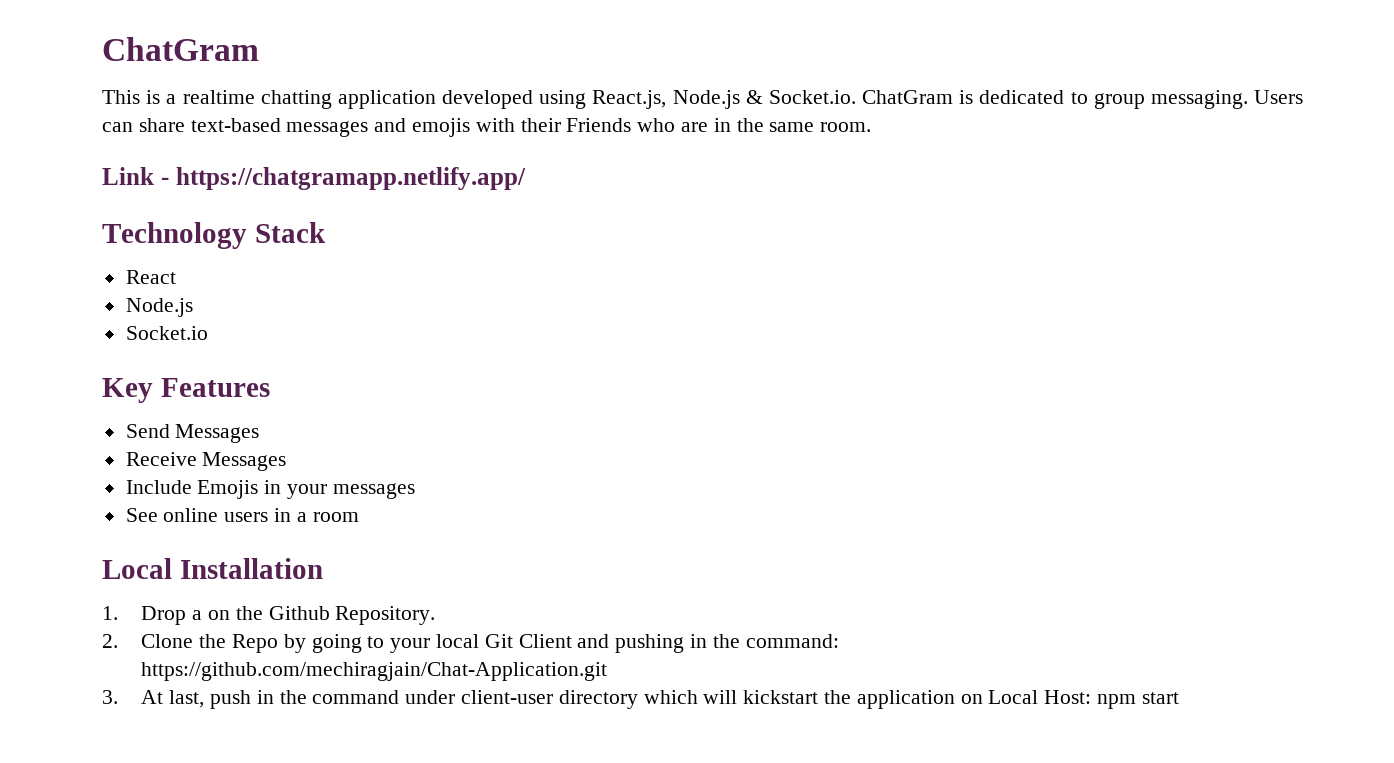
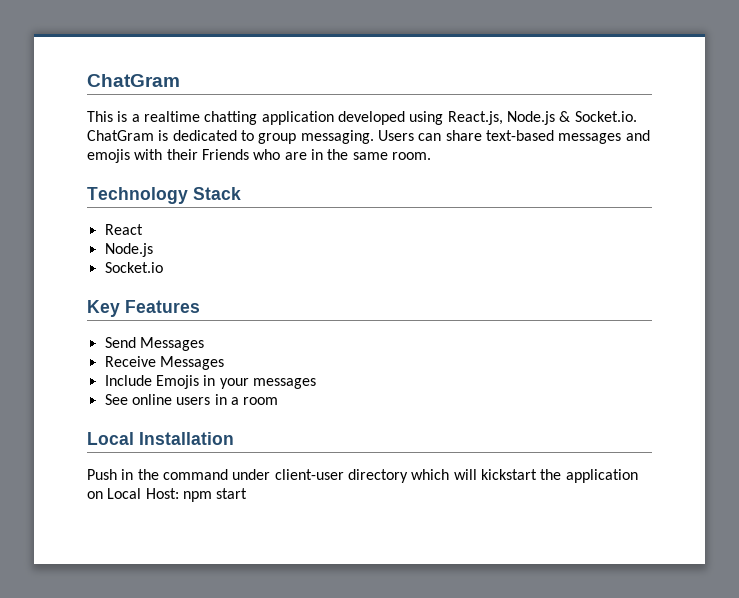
- Link - https://chatgramapp.netlify.app/
- 1. Drop a on the Github Repository.
- 2. Clone the Repo by going to your local Git Client and pushing in the command: https://github.com/mechiragjain/Chat-Application.git
- 3. At last, push in the command under client-user directory which will kickstart the application on Local Host: npm start
+ Push in the command under client-user directory which will kickstart the application on Local Host: npm start

